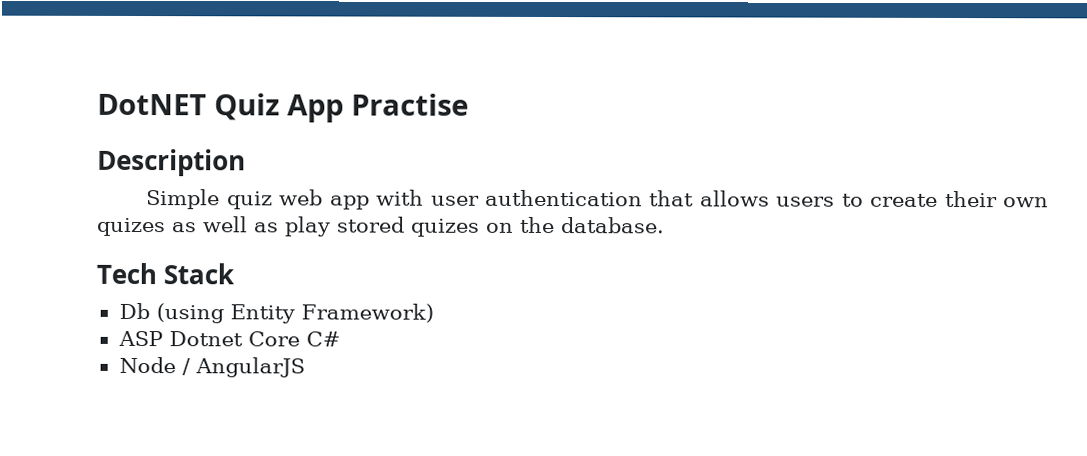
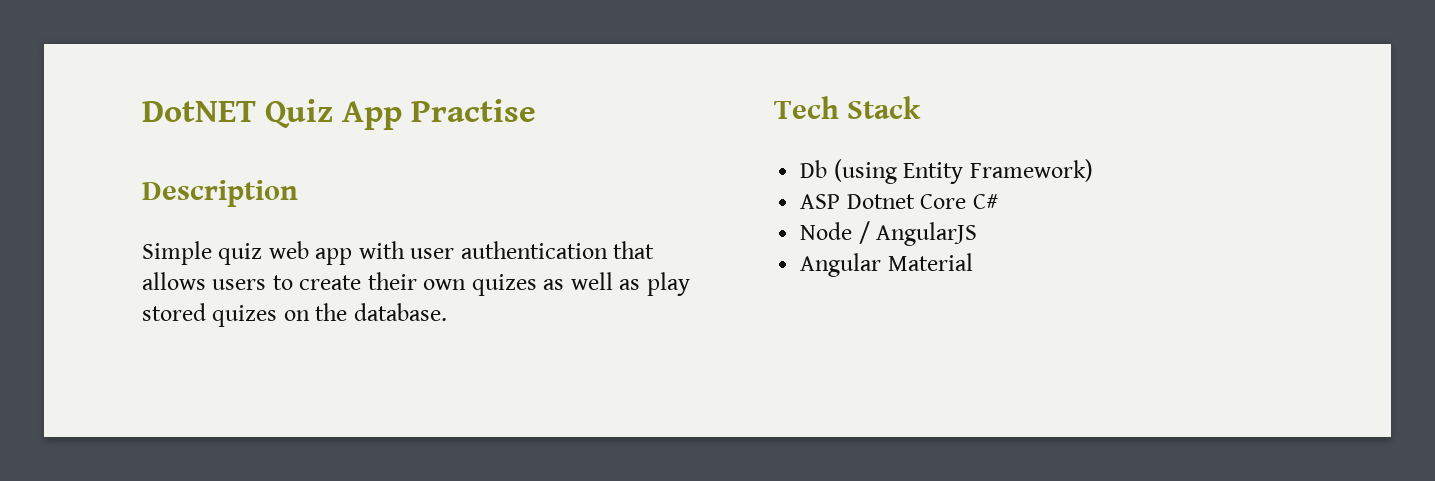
+ Angular Material

